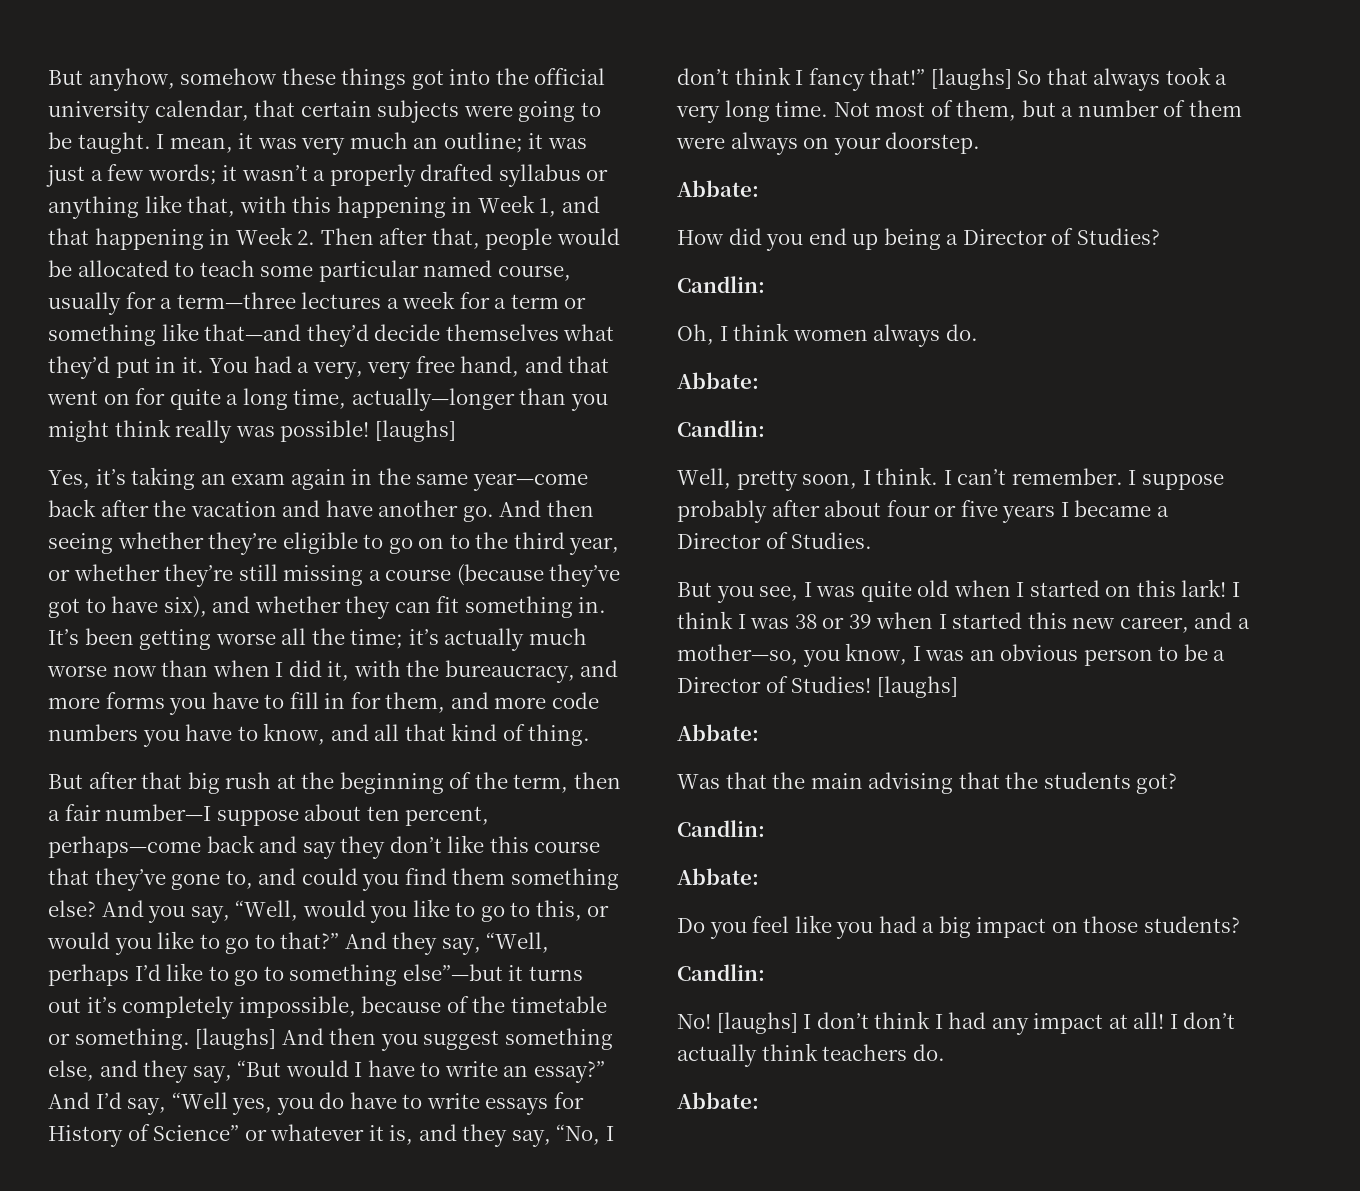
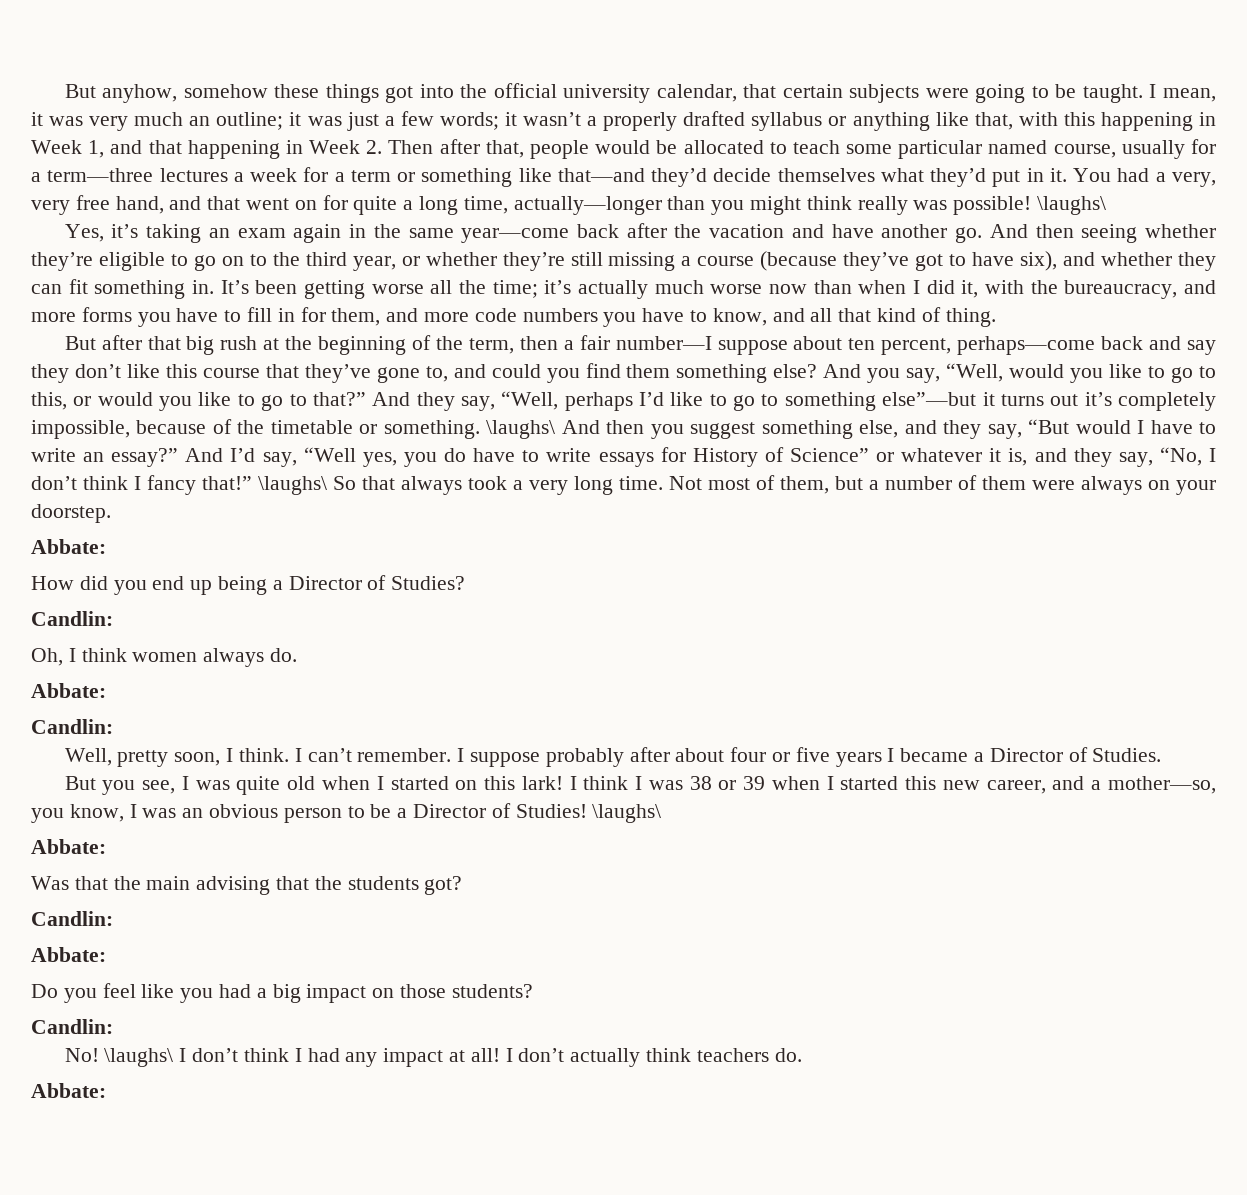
- You had a very, very free hand, and that went on for quite a long time, actually—longer than you might think really was possible! [laughs]
+ You had a very, very free hand, and that went on for quite a long time, actually—longer than you might think really was possible! \laughs\
- [laughs] And then you suggest something else, and they say, “But would I have to write an essay?”
+ \laughs\ And then you suggest something else, and they say, “But would I have to write an essay?”
- [laughs] So that always took a very long time.
+ \laughs\ So that always took a very long time.
- I think I was 38 or 39 when I started this new career, and a mother—so, you know, I was an obvious person to be a Director of Studies! [laughs]
+ I think I was 38 or 39 when I started this new career, and a mother—so, you know, I was an obvious person to be a Director of Studies! \laughs\
- [laughs] I don’t think I had any impact at all!
+ \laughs\ I don’t think I had any impact at all!

